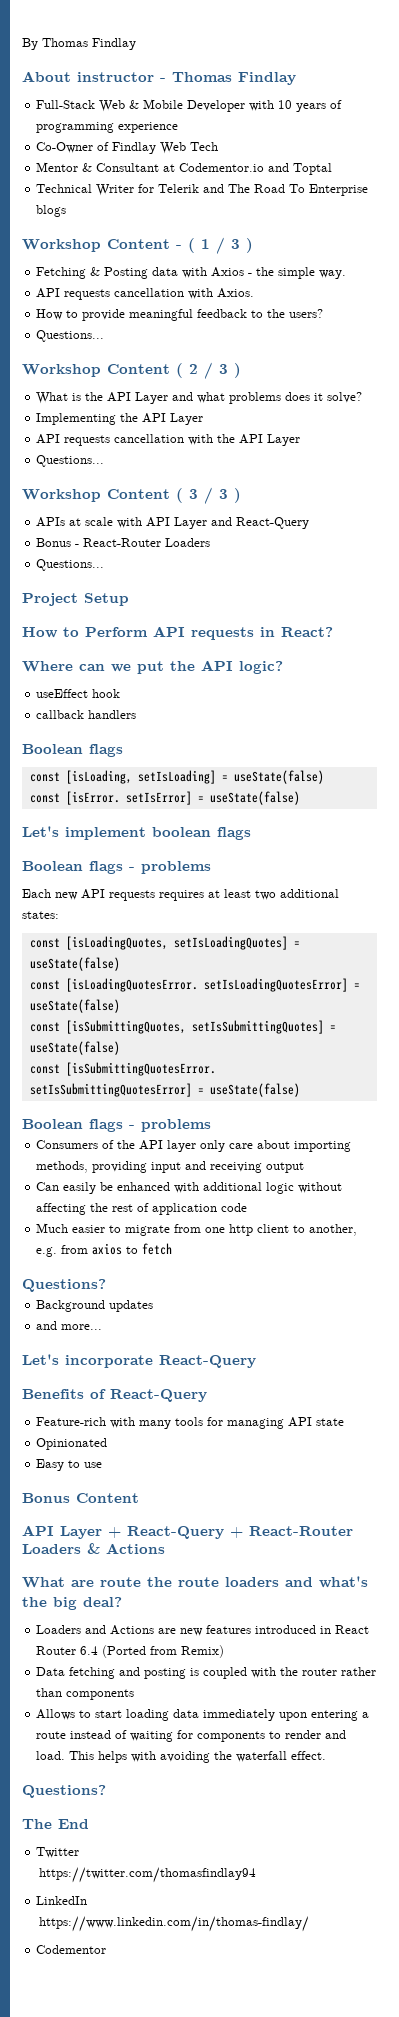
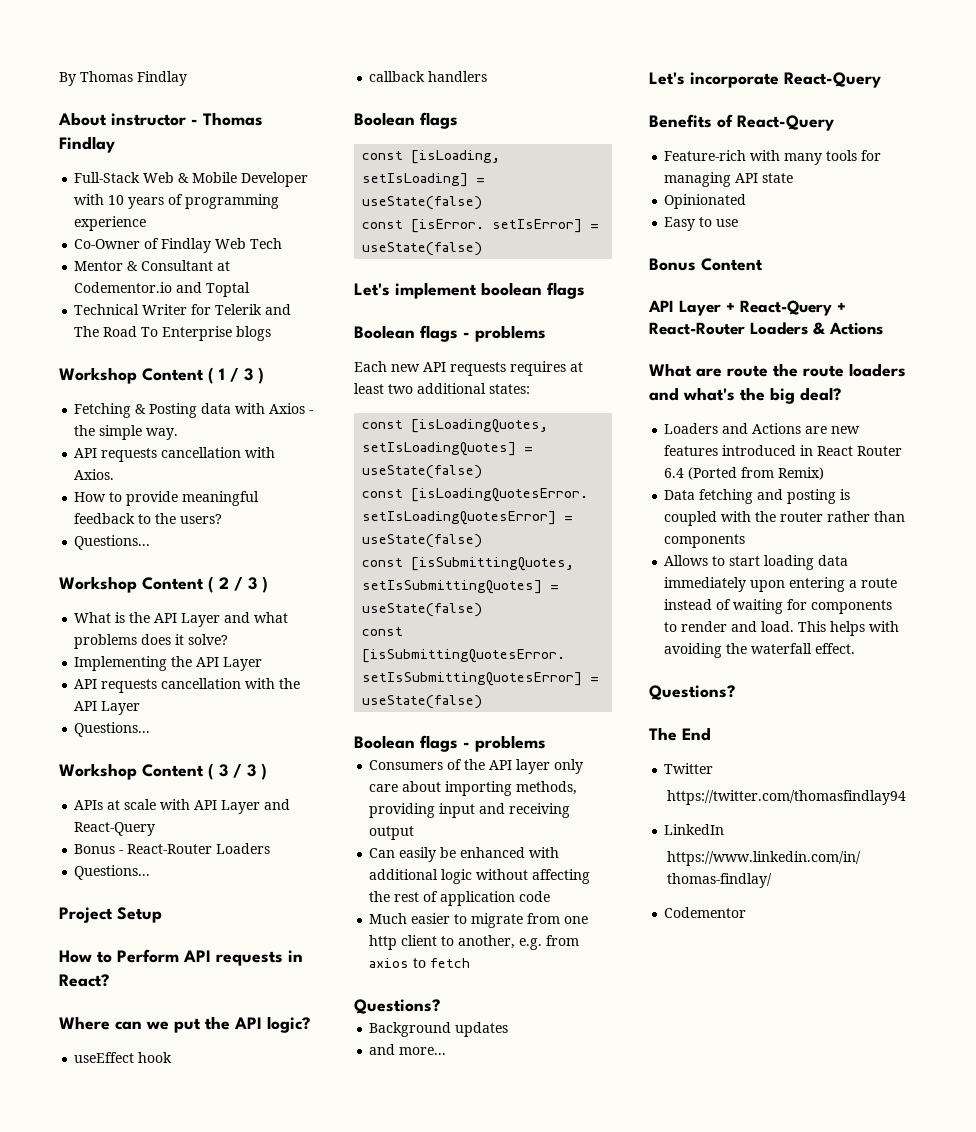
- Workshop Content - ( 1 / 3 )
+ Workshop Content ( 1 / 3 )

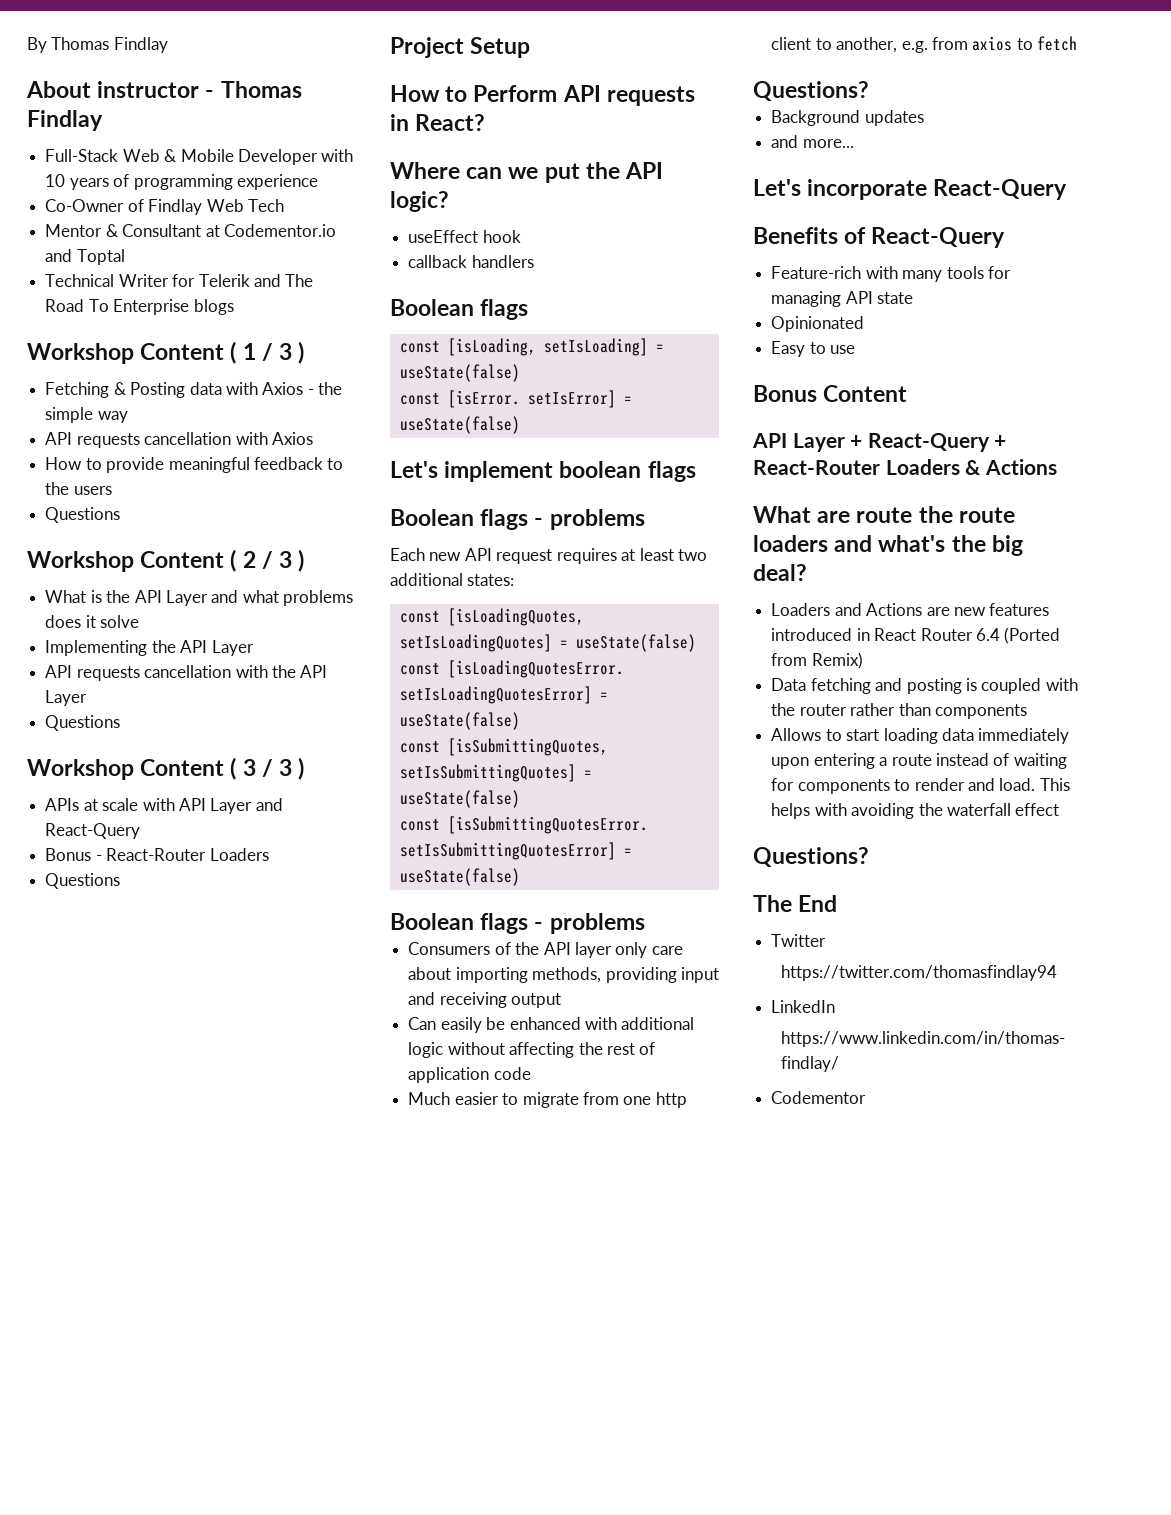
- Fetching & Posting data with Axios - the simple way.
- API requests cancellation with Axios.
+ Fetching & Posting data with Axios - the simple way
+ API requests cancellation with Axios
- How to provide meaningful feedback to the users?
- Questions...
+ How to provide meaningful feedback to the users
+ Questions
- What is the API Layer and what problems does it solve?
+ What is the API Layer and what problems does it solve
  API requests cancellation with the API Layer
- Questions...
+ Questions
  Bonus - React-Router Loaders
- Questions...
+ Questions
- Each new API requests requires at least two additional states:
+ Each new API request requires at least two additional states:
- This helps with avoiding the waterfall effect.
+ This helps with avoiding the waterfall effect

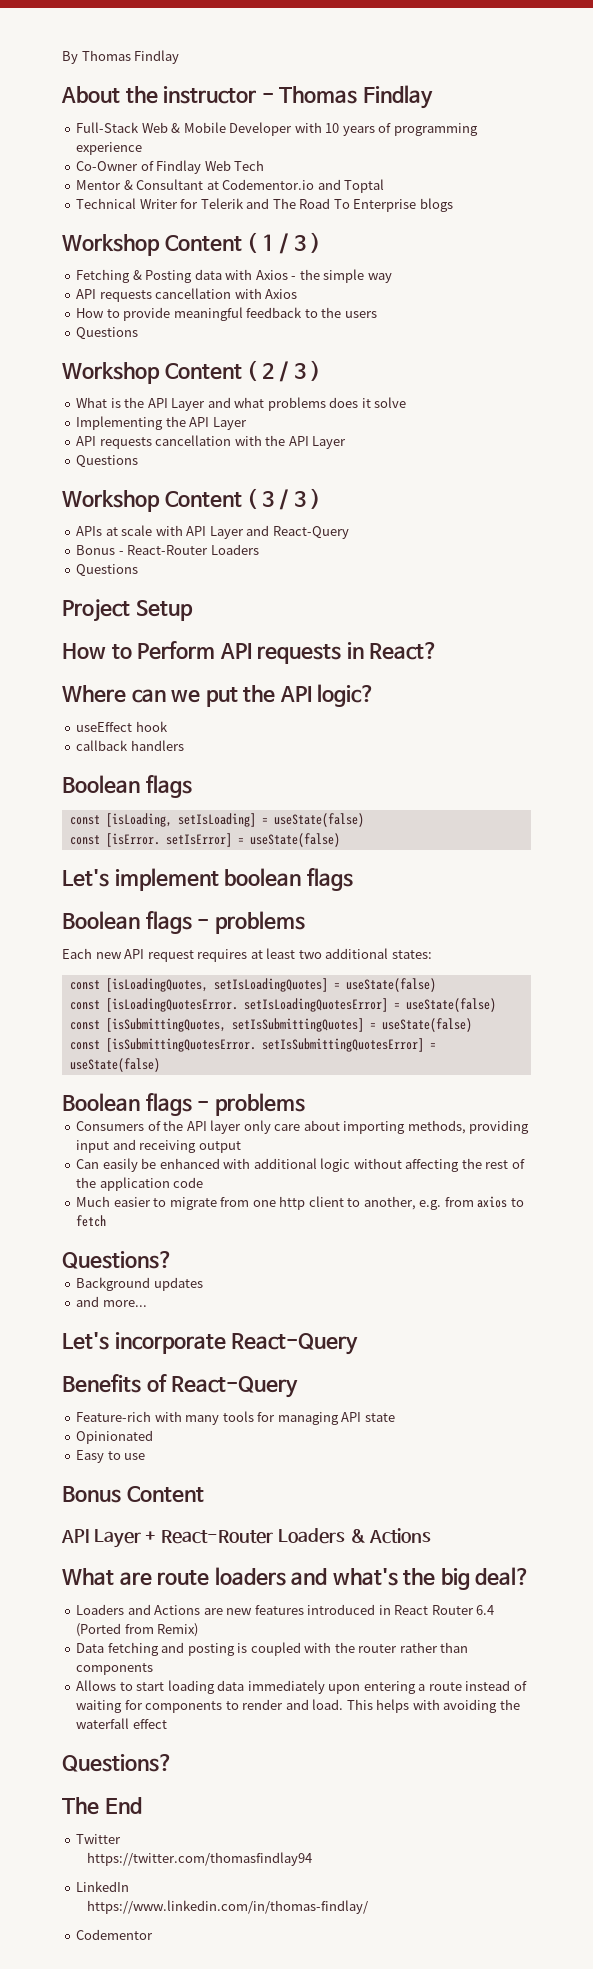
- About instructor - Thomas Findlay
+ About the instructor - Thomas Findlay
- Can easily be enhanced with additional logic without affecting the rest of application code
+ Can easily be enhanced with additional logic without affecting the rest of the application code
- API Layer + React-Query + React-Router Loaders & Actions
+ API Layer + React-Router Loaders & Actions
- What are route the route loaders and what's the big deal?
+ What are route loaders and what's the big deal?

